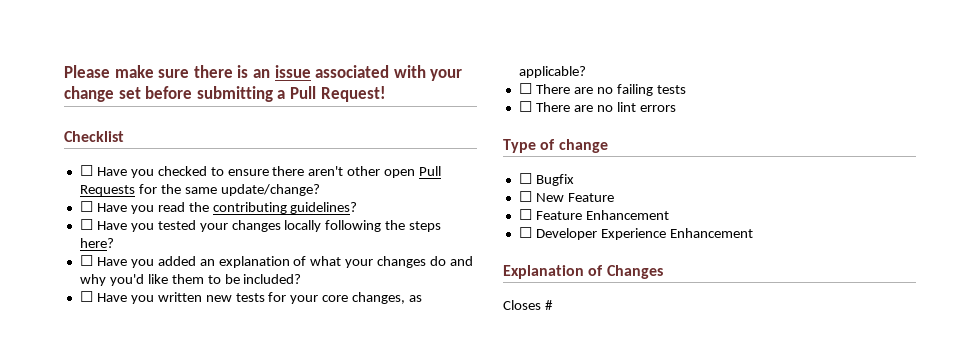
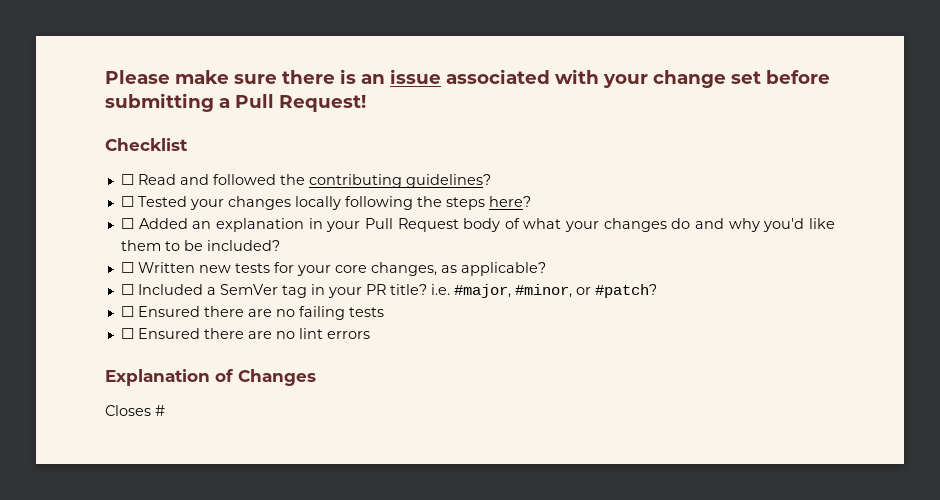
- ☐ Have you checked to ensure there aren't other open Pull Requests for the same update/change?
- ☐ Have you read the contributing guidelines?
+ ☐ Read and followed the contributing guidelines?
- ☐ Have you tested your changes locally following the steps here?
+ ☐ Tested your changes locally following the steps here?
- ☐ Have you added an explanation of what your changes do and why you'd like them to be included?
+ ☐ Added an explanation in your Pull Request body of what your changes do and why you'd like them to be included?
- ☐ Have you written new tests for your core changes, as applicable?
+ ☐ Written new tests for your core changes, as applicable?
- ☐ There are no failing tests
+ ☐ Included a SemVer tag in your PR title? i.e. #major, #minor, or #patch?
+ ☐ Ensured there are no failing tests
- ☐ There are no lint errors
+ ☐ Ensured there are no lint errors
- Type of change
- ☐ Bugfix
- ☐ New Feature
- ☐ Feature Enhancement
- ☐ Developer Experience Enhancement

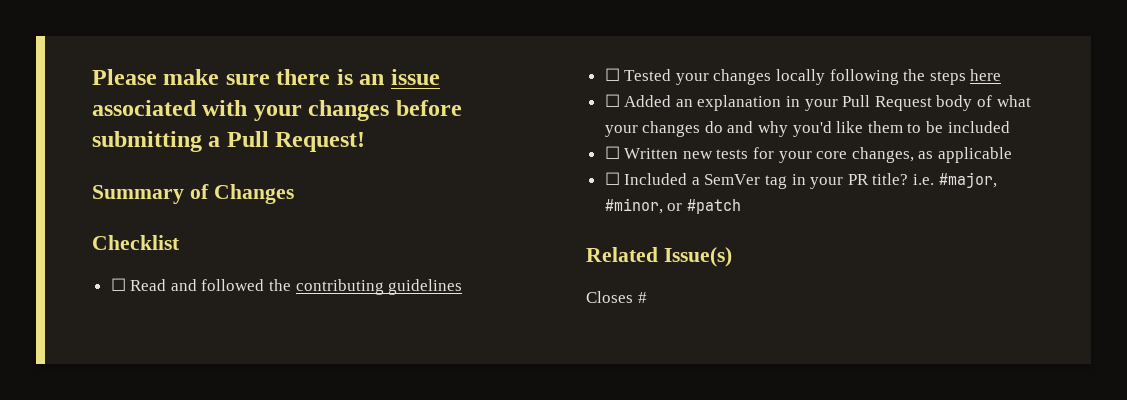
- Please make sure there is an issue associated with your change set before submitting a Pull Request!
+ Please make sure there is an issue associated with your changes before submitting a Pull Request!
+ Summary of Changes
- ☐ Read and followed the contributing guidelines?
+ ☐ Read and followed the contributing guidelines
- ☐ Tested your changes locally following the steps here?
+ ☐ Tested your changes locally following the steps here
- ☐ Added an explanation in your Pull Request body of what your changes do and why you'd like them to be included?
+ ☐ Added an explanation in your Pull Request body of what your changes do and why you'd like them to be included
- ☐ Written new tests for your core changes, as applicable?
+ ☐ Written new tests for your core changes, as applicable
- ☐ Included a SemVer tag in your PR title? i.e. #major, #minor, or #patch?
- ☐ Ensured there are no failing tests
- ☐ Ensured there are no lint errors
- Explanation of Changes
+ ☐ Included a SemVer tag in your PR title? i.e. #major, #minor, or #patch
+ Related Issue(s)

